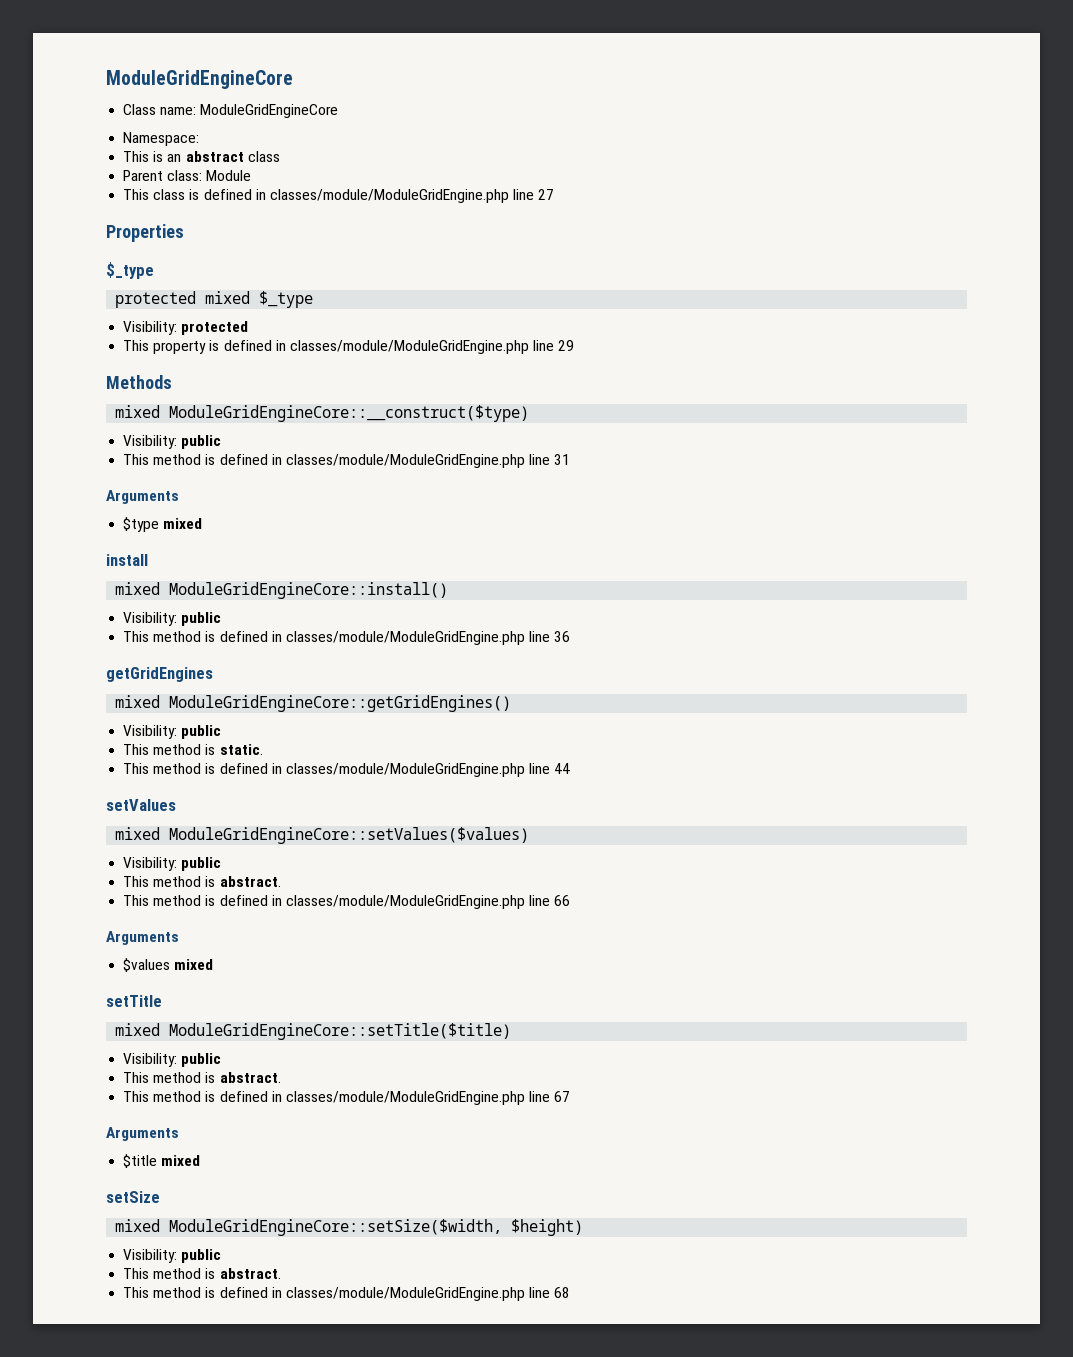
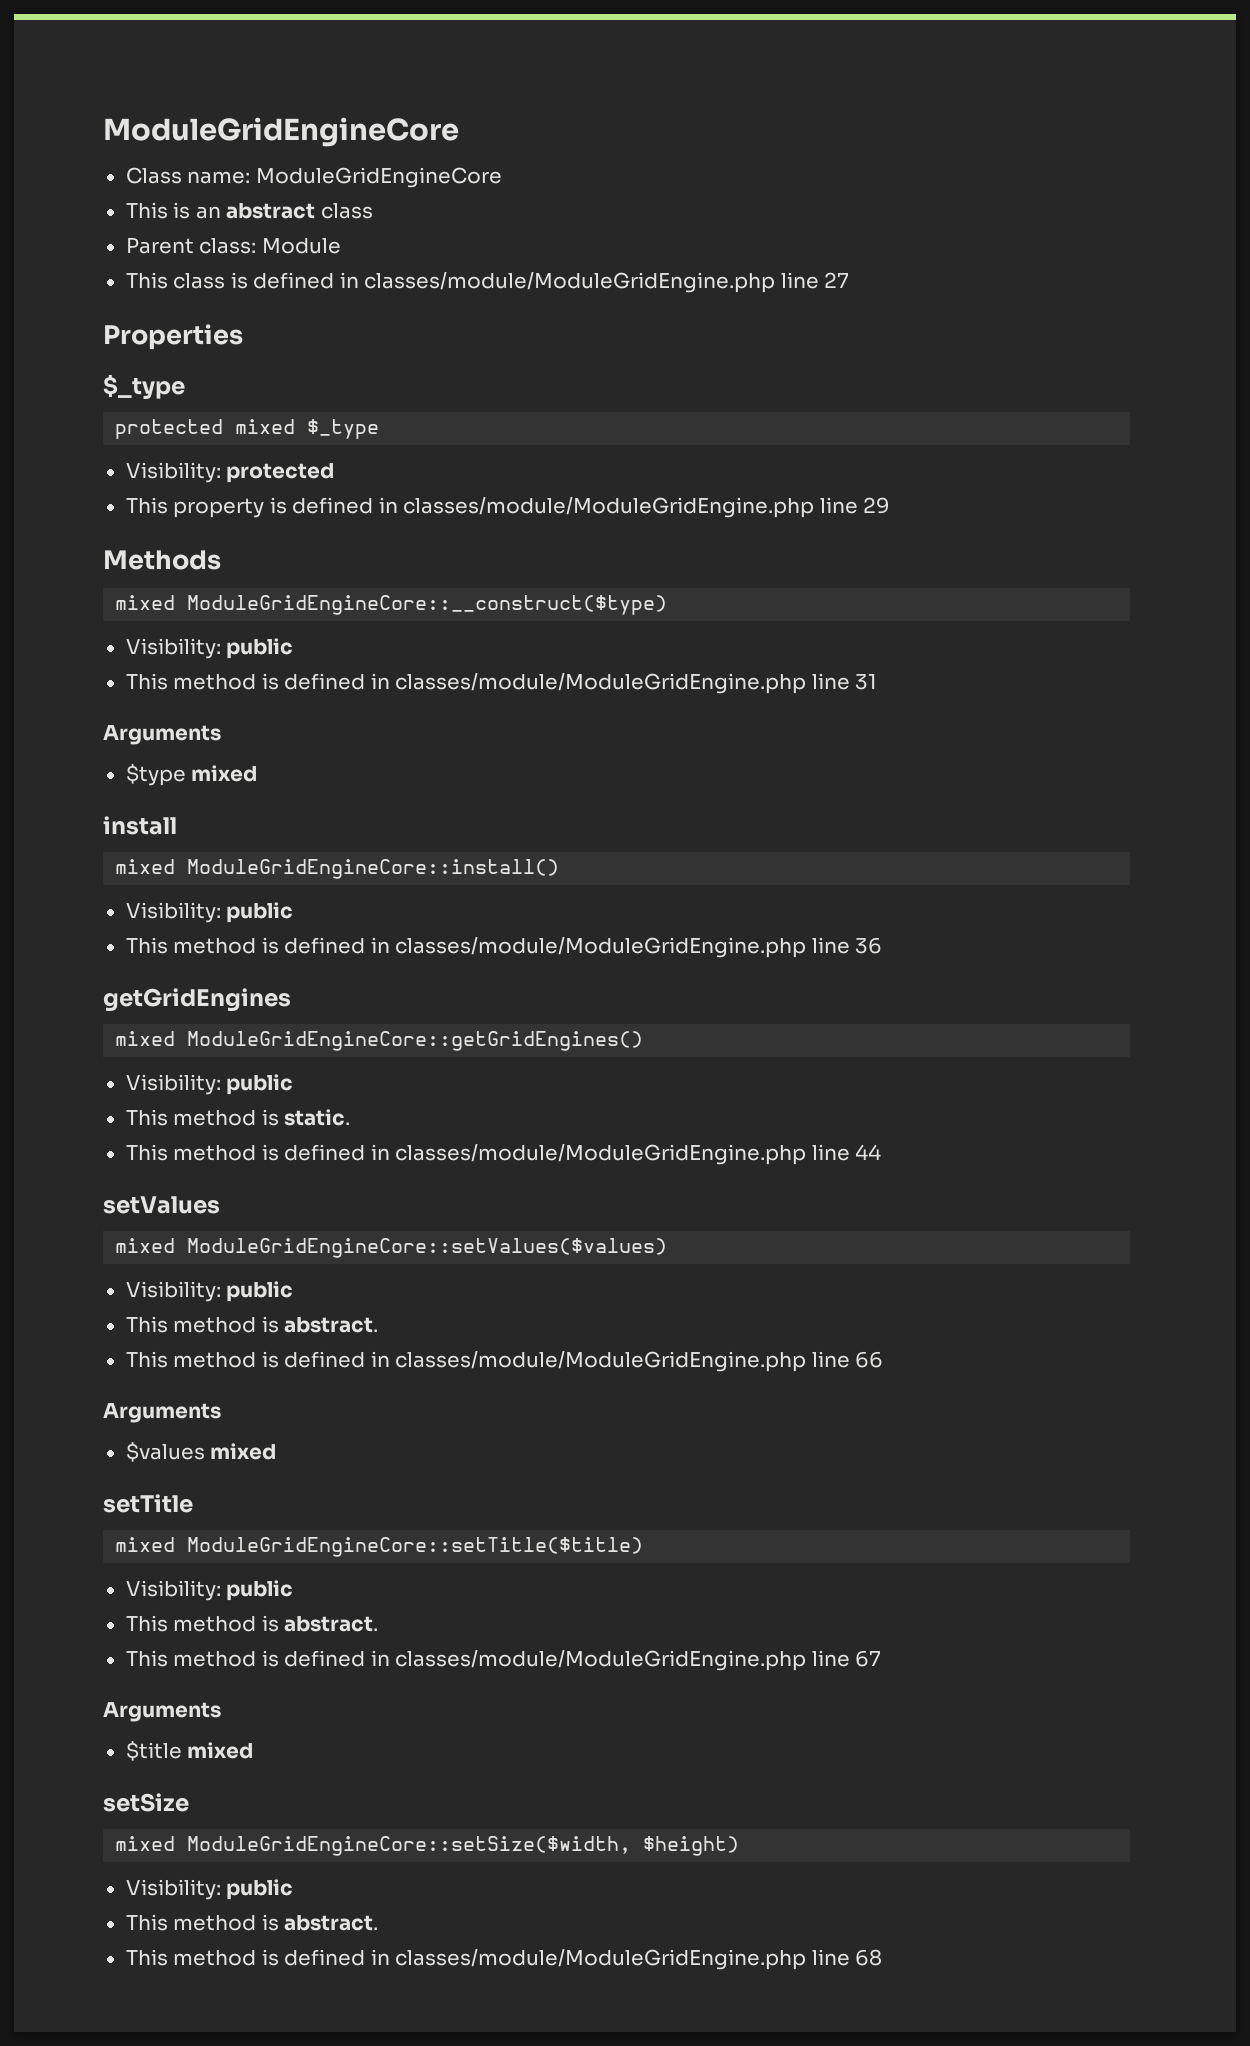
- Namespace:

